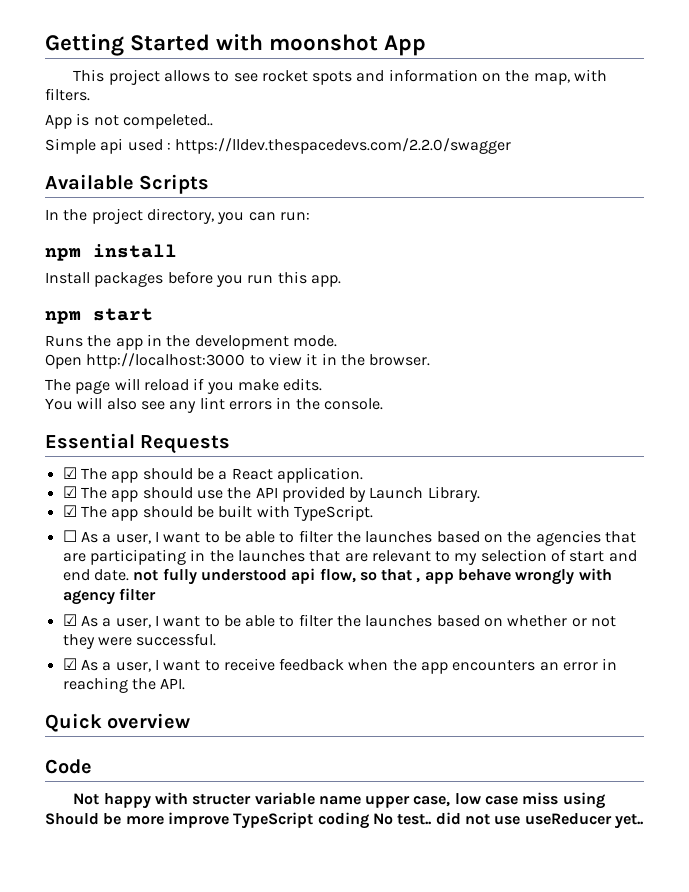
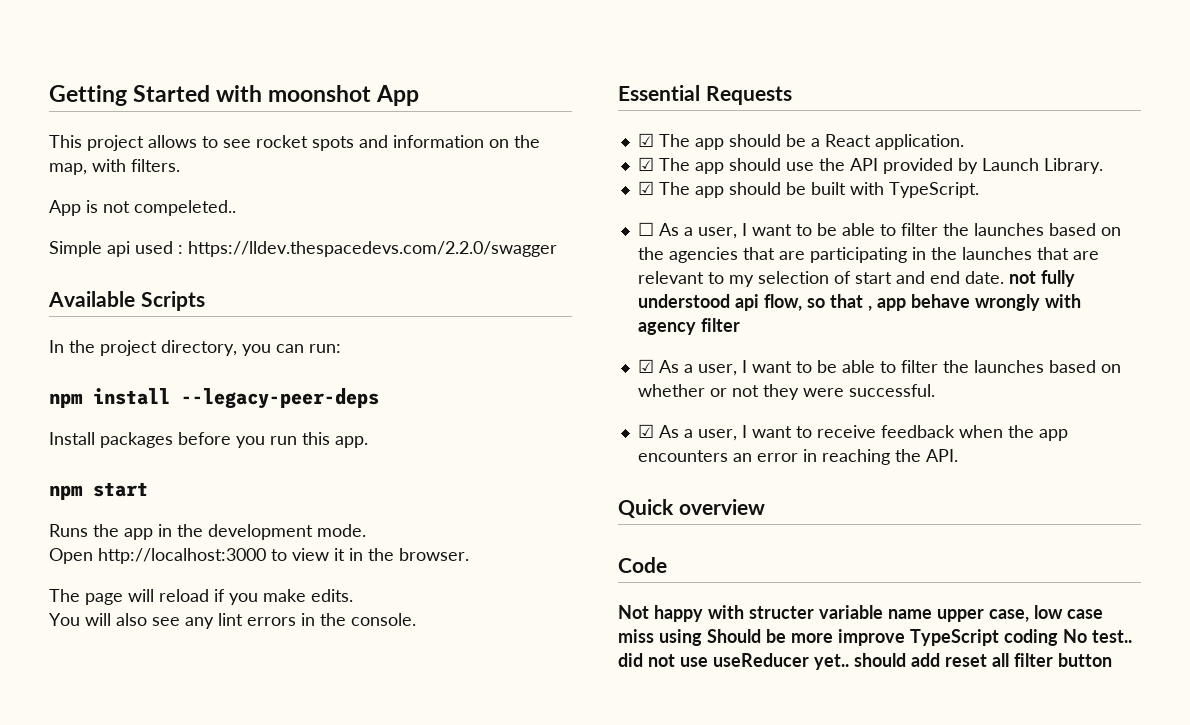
- npm install
+ npm install --legacy-peer-deps
- Not happy with structer variable name upper case, low case miss using Should be more improve TypeScript coding No test.. did not use useReducer yet..
+ Not happy with structer variable name upper case, low case miss using Should be more improve TypeScript coding No test.. did not use useReducer yet.. should add reset all filter button

